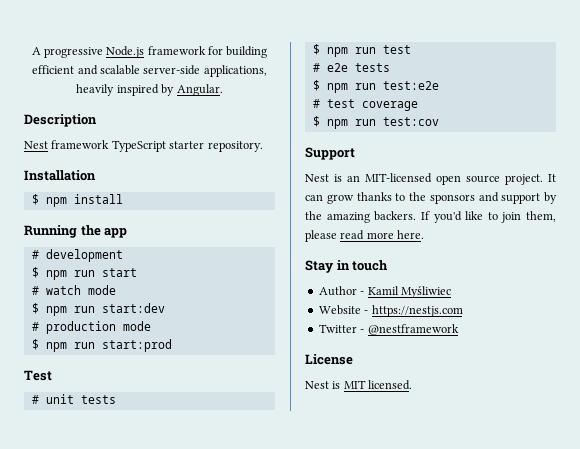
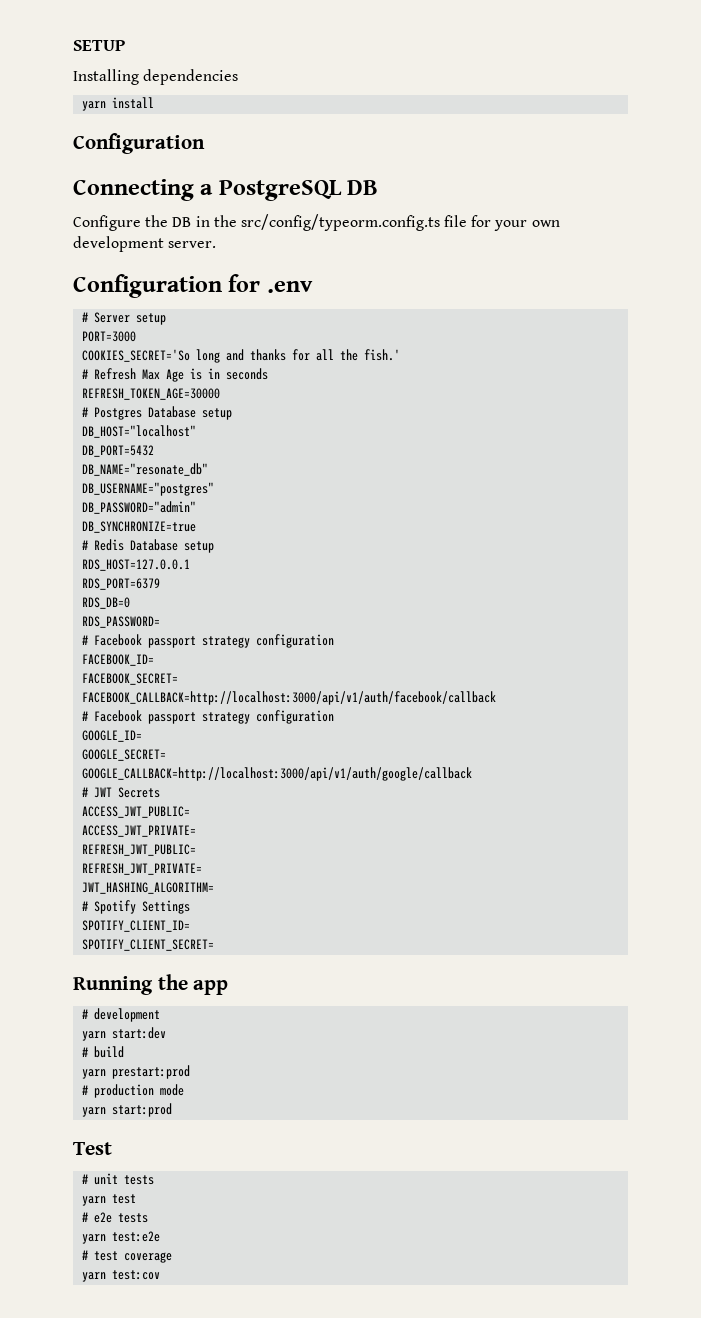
- A progressive Node.js framework for building efficient and scalable server-side applications, heavily inspired by Angular.
- Description
- Nest framework TypeScript starter repository.
- Installation
- $ npm install
+ SETUP
+ Installing dependencies
+ yarn install
+ Configuration
+ Connecting a PostgreSQL DB
+ Configure the DB in the src/config/typeorm.config.ts file for your own development server.
+ Configuration for .env
+ # Server setup
+ PORT=3000
+ COOKIES_SECRET='So long and thanks for all the fish.'
+ # Refresh Max Age is in seconds
+ REFRESH_TOKEN_AGE=30000
+ # Postgres Database setup
+ DB_HOST="localhost"
+ DB_PORT=5432
+ DB_NAME="resonate_db"
+ DB_USERNAME="postgres"
+ DB_PASSWORD="admin"
+ DB_SYNCHRONIZE=true
+ # Redis Database setup
+ RDS_HOST=127.0.0.1
+ RDS_PORT=6379
+ RDS_DB=0
+ RDS_PASSWORD=
+ # Facebook passport strategy configuration
+ FACEBOOK_ID=
+ FACEBOOK_SECRET=
+ FACEBOOK_CALLBACK=http://localhost:3000/api/v1/auth/facebook/callback
+ # Facebook passport strategy configuration
+ GOOGLE_ID=
+ GOOGLE_SECRET=
+ GOOGLE_CALLBACK=http://localhost:3000/api/v1/auth/google/callback
+ # JWT Secrets
+ ACCESS_JWT_PUBLIC=
+ ACCESS_JWT_PRIVATE=
+ REFRESH_JWT_PUBLIC=
+ REFRESH_JWT_PRIVATE=
+ JWT_HASHING_ALGORITHM=
+ # Spotify Settings
+ SPOTIFY_CLIENT_ID=
+ SPOTIFY_CLIENT_SECRET=
- $ npm run start
- # watch mode
- $ npm run start:dev
+ yarn start:dev
+ # build
+ yarn prestart:prod
- $ npm run start:prod
+ yarn start:prod
- $ npm run test
+ yarn test
- $ npm run test:e2e
+ yarn test:e2e
- $ npm run test:cov
- Support
- Nest is an MIT-licensed open source project. It can grow thanks to the sponsors and support by the amazing backers. If you'd like to join them, please read more here.
- Stay in touch
- Author - Kamil Myśliwiec
- Website - https://nestjs.com
- Twitter - @nestframework
- License
- Nest is MIT licensed.
+ yarn test:cov

